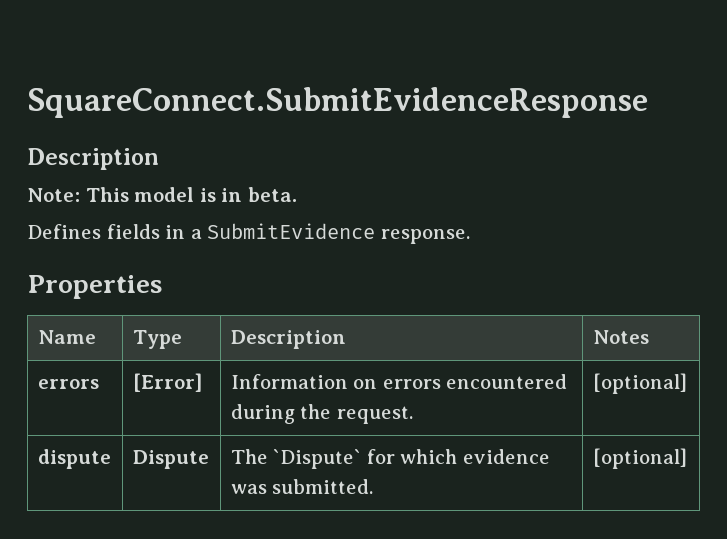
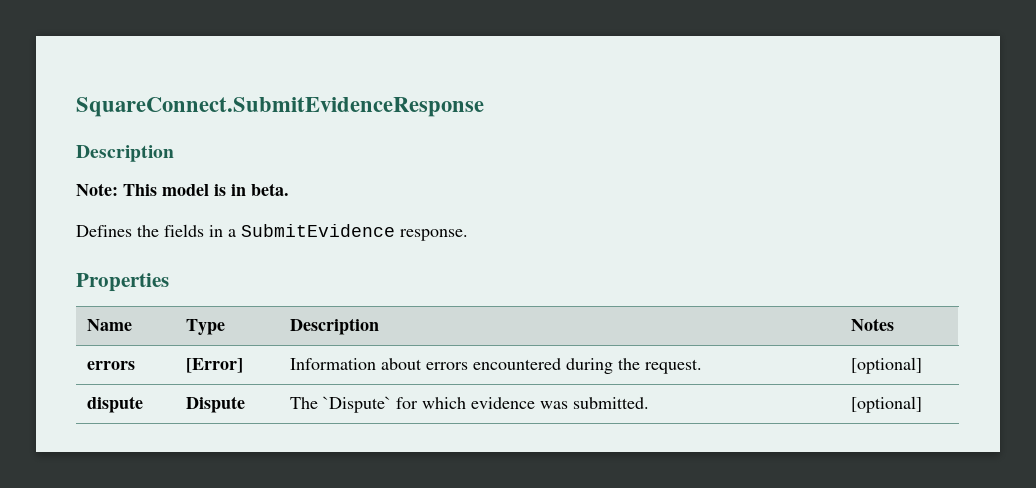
- Defines fields in a SubmitEvidence response.
+ Defines the fields in a SubmitEvidence response.
- errors | [Error] | Information on errors encountered during the request. | [optional]
+ errors | [Error] | Information about errors encountered during the request. | [optional]

